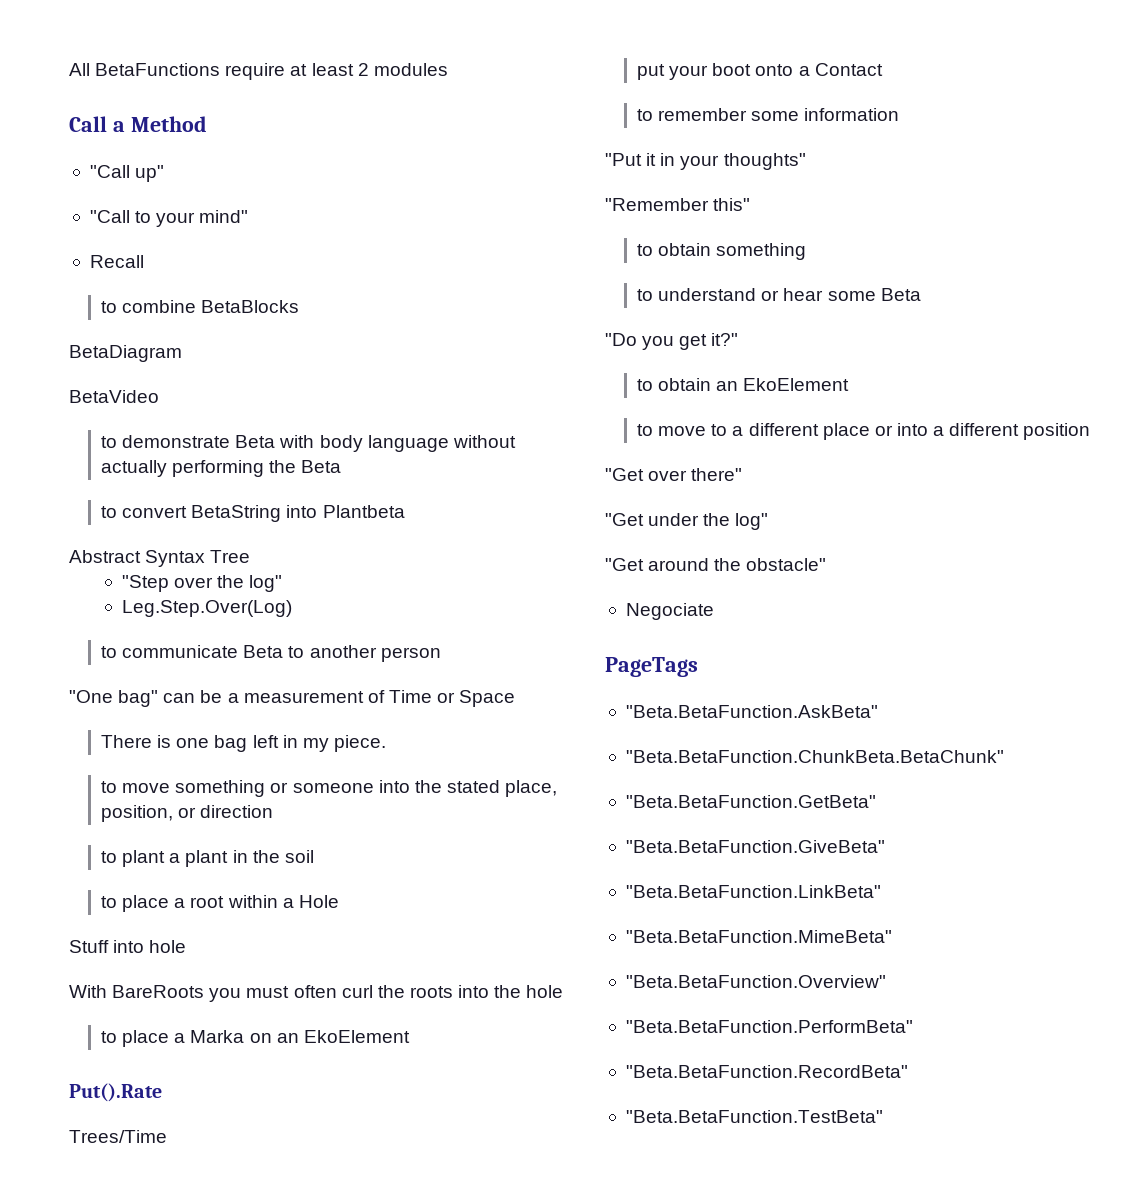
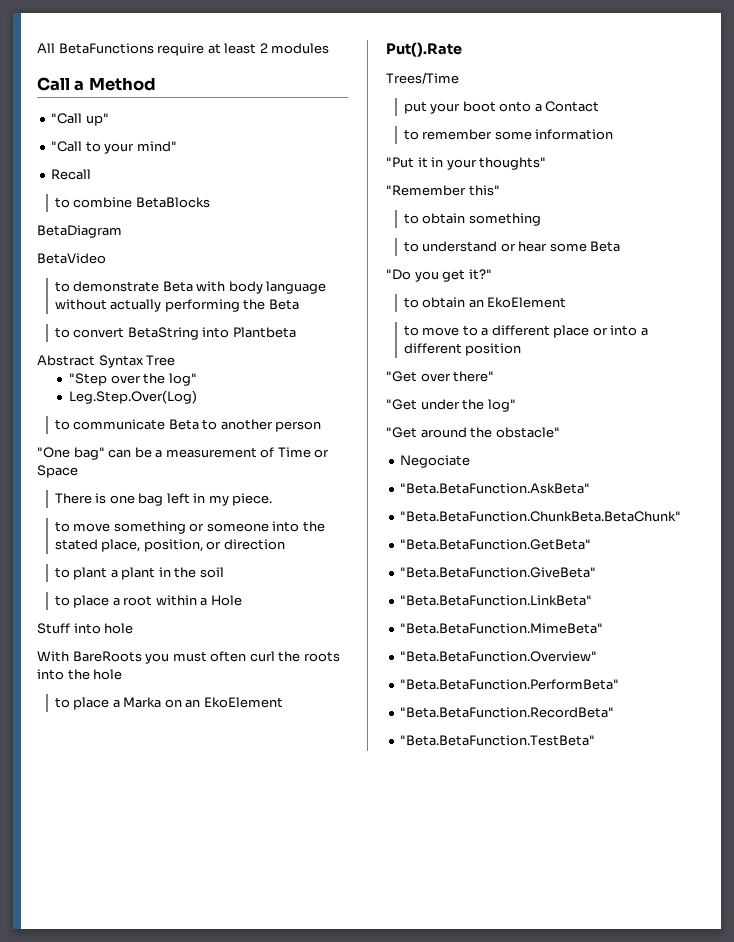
- PageTags

